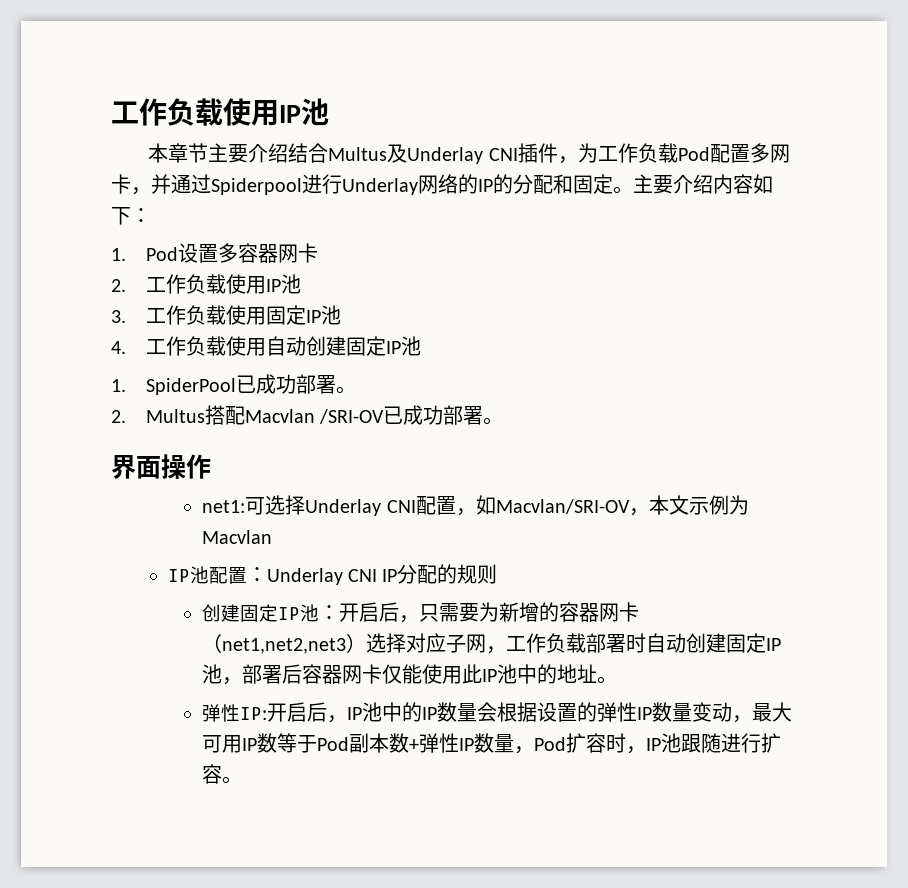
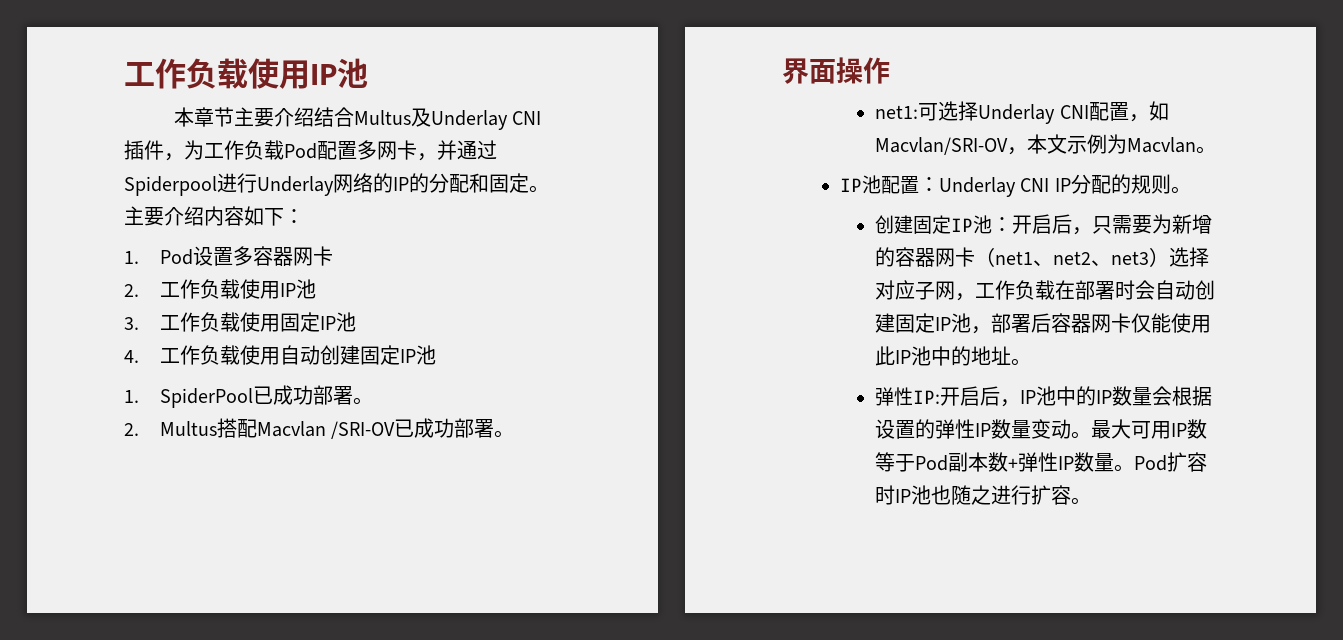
- net1:可选择Underlay CNI配置，如Macvlan/SRI-OV，本文示例为Macvlan
+ net1:可选择Underlay CNI配置，如Macvlan/SRI-OV，本文示例为Macvlan。
- IP池配置：Underlay CNI IP分配的规则
+ IP池配置：Underlay CNI IP分配的规则。
- 创建固定IP池：开启后，只需要为新增的容器网卡（net1,net2,net3）选择对应子网，工作负载部署时自动创建固定IP池，部署后容器网卡仅能使用此IP池中的地址。
+ 创建固定IP池：开启后，只需要为新增的容器网卡（net1、net2、net3）选择对应子网，工作负载在部署时会自动创建固定IP池，部署后容器网卡仅能使用此IP池中的地址。
- 弹性IP:开启后，IP池中的IP数量会根据设置的弹性IP数量变动，最大可用IP数等于Pod副本数+弹性IP数量，Pod扩容时，IP池跟随进行扩容。
+ 弹性IP:开启后，IP池中的IP数量会根据设置的弹性IP数量变动。最大可用IP数等于Pod副本数+弹性IP数量。Pod扩容时IP池也随之进行扩容。

